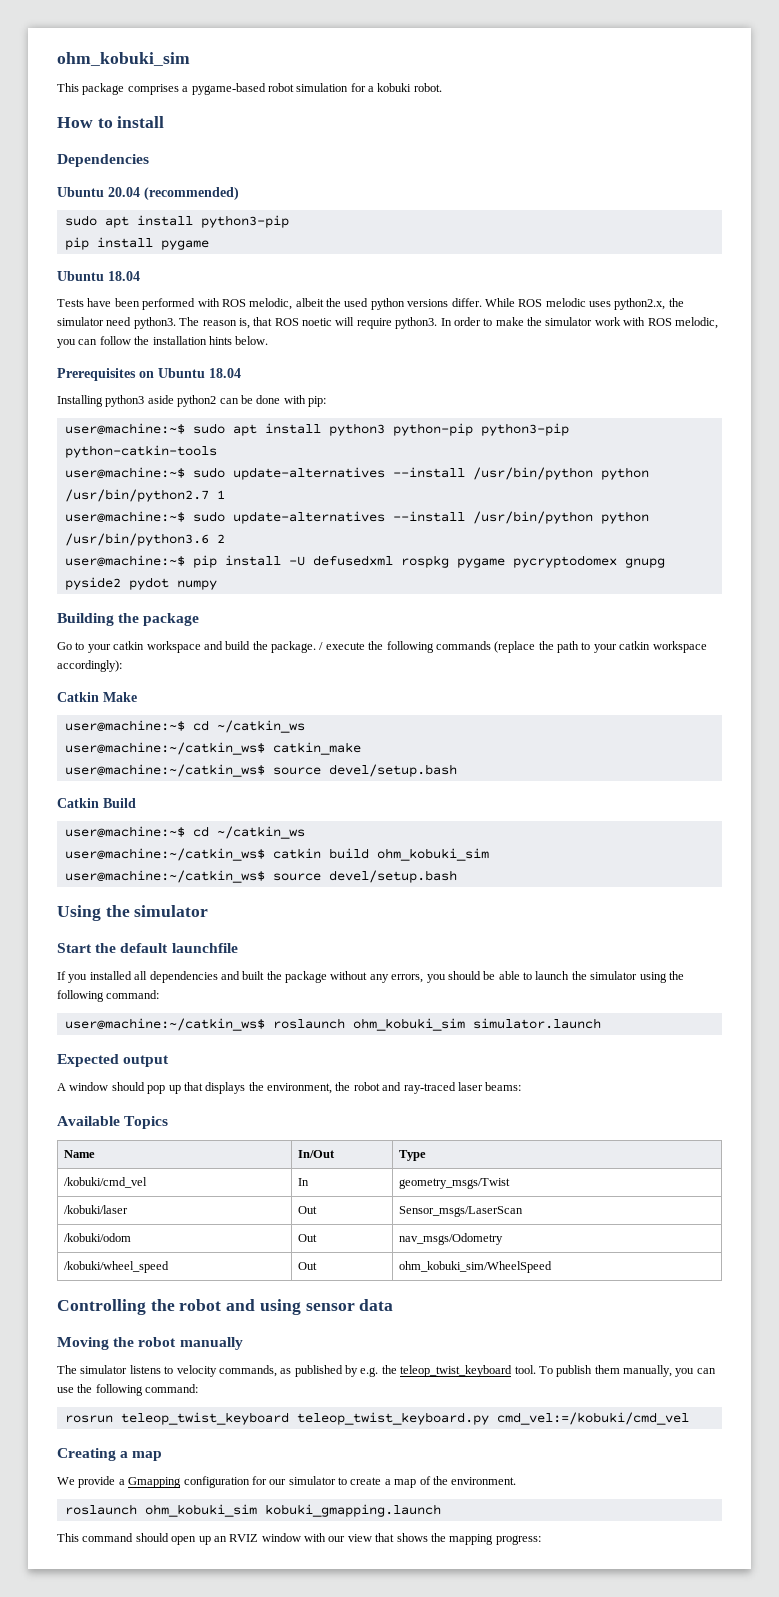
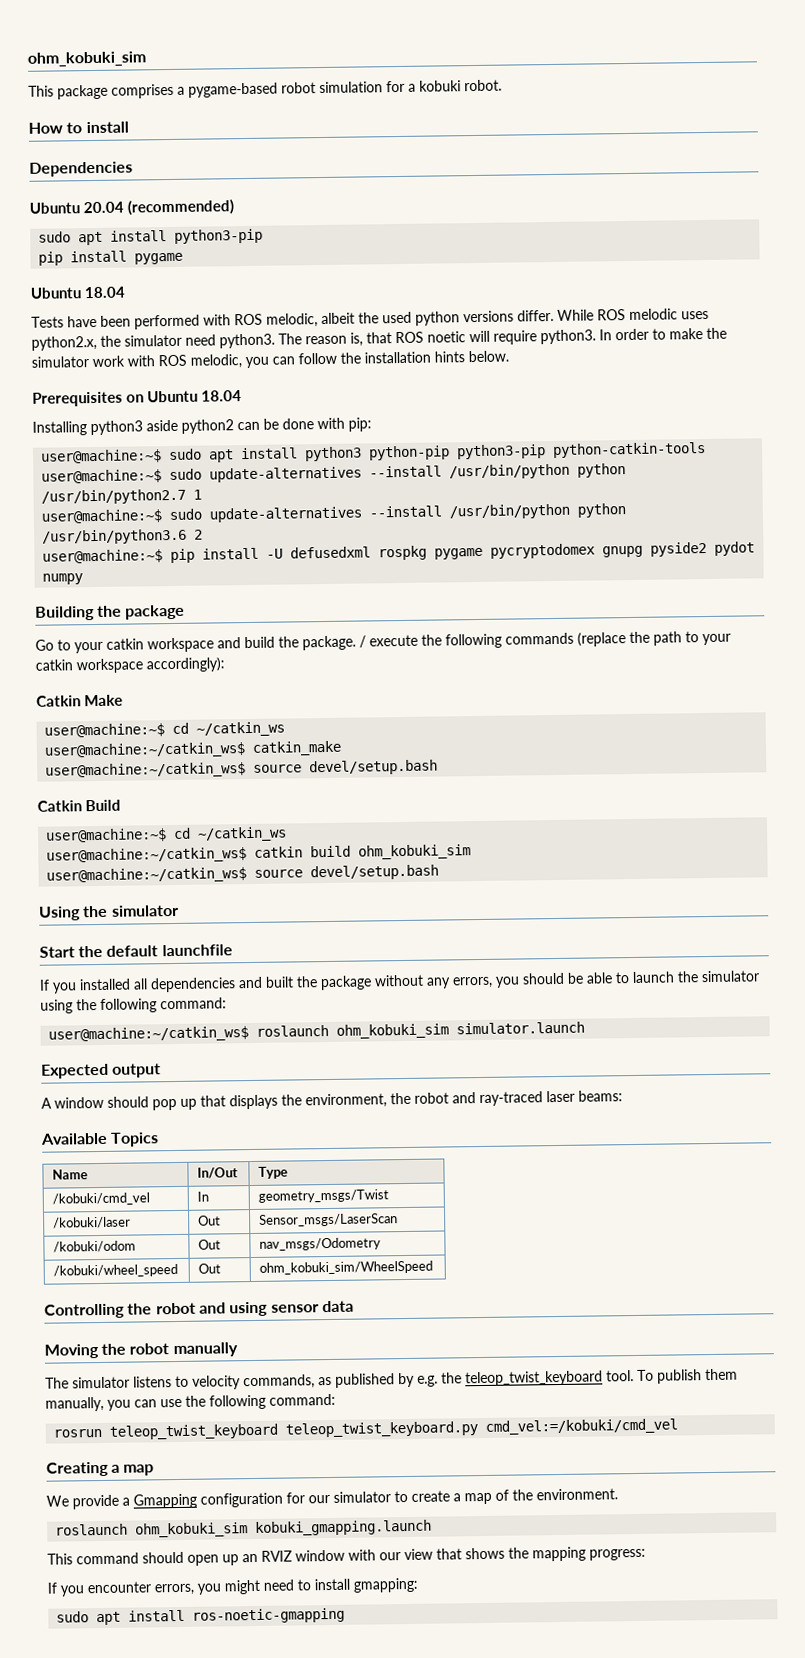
+ If you encounter errors, you might need to install gmapping:
+ sudo apt install ros-noetic-gmapping

